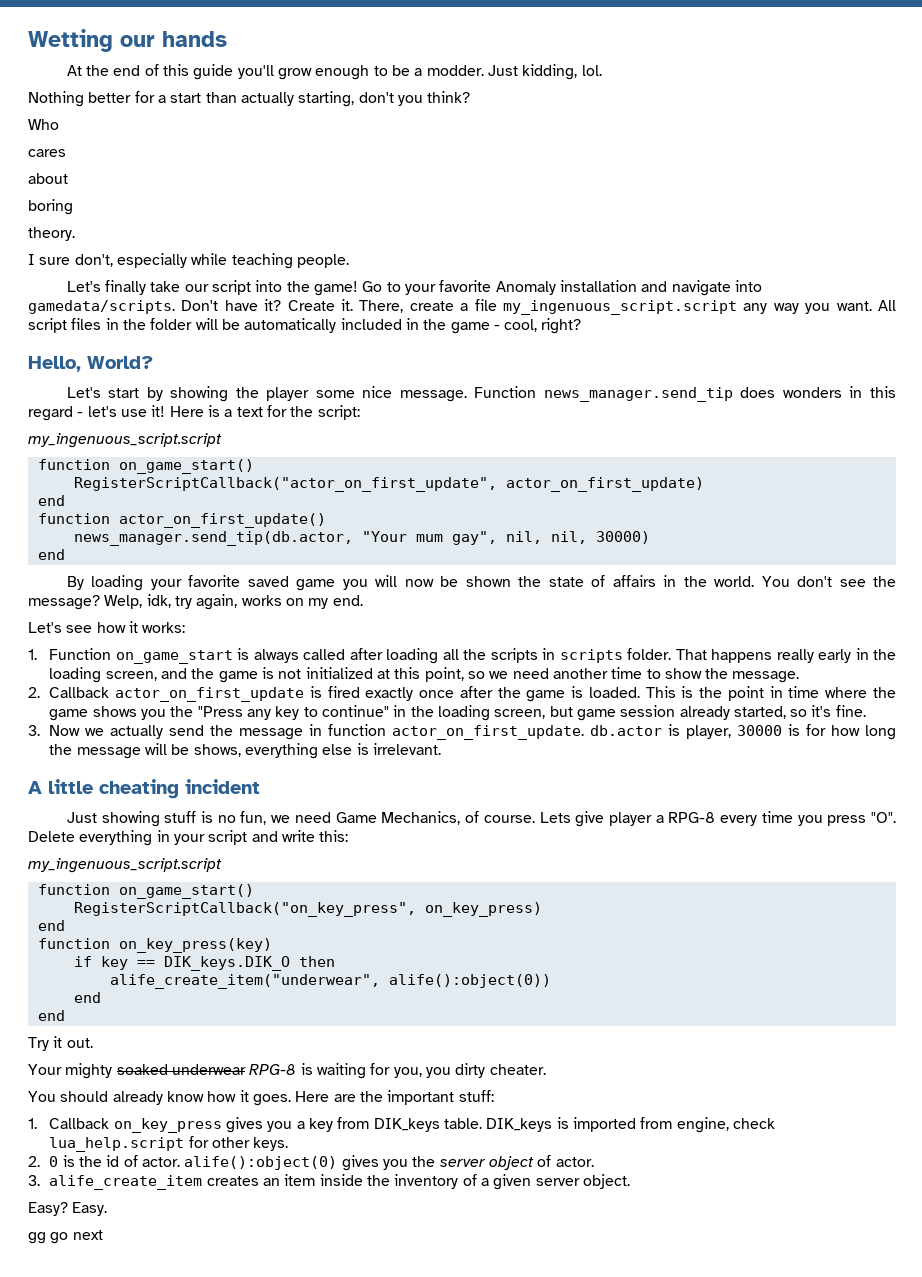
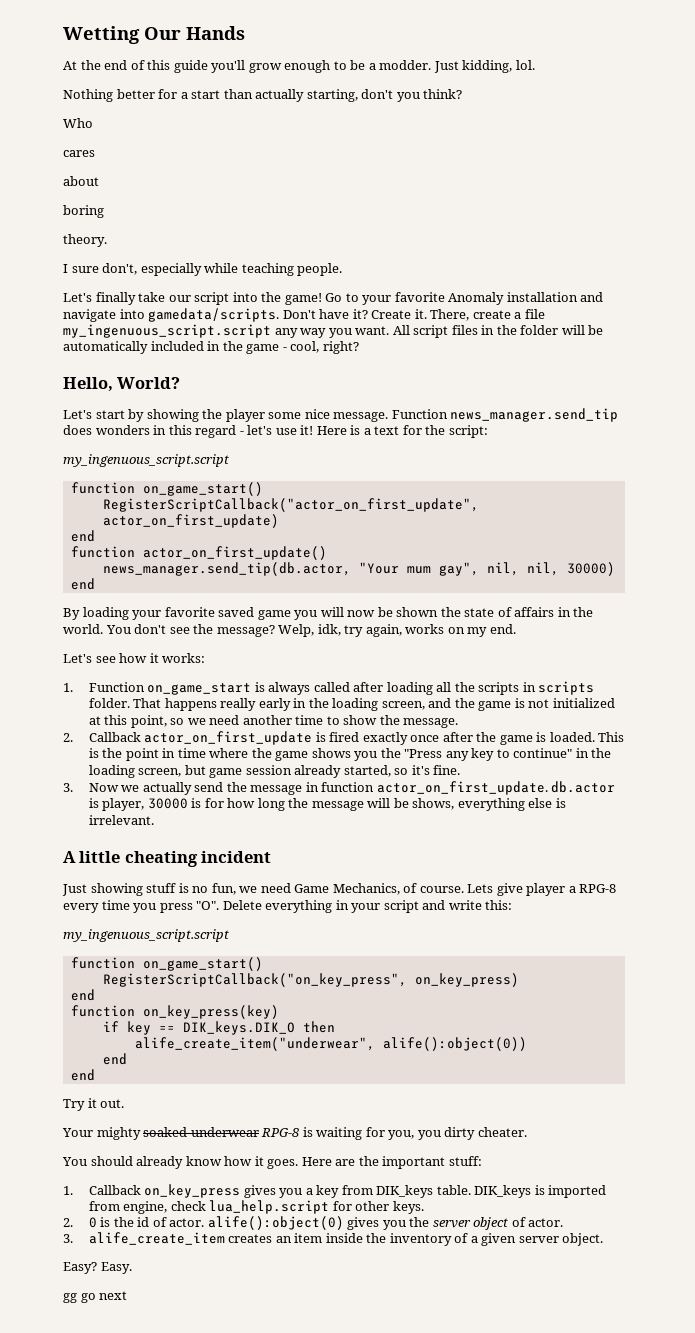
- Wetting our hands
+ Wetting Our Hands

